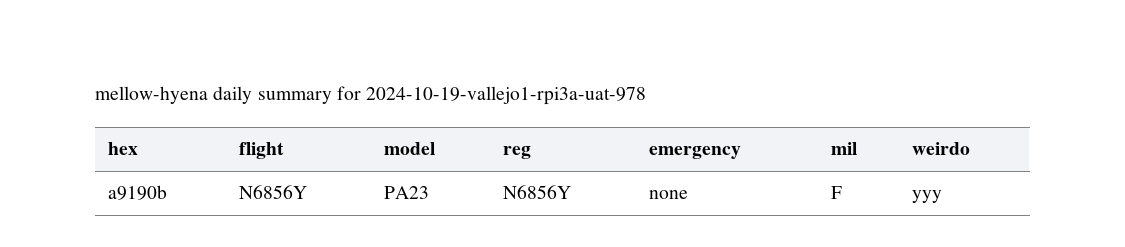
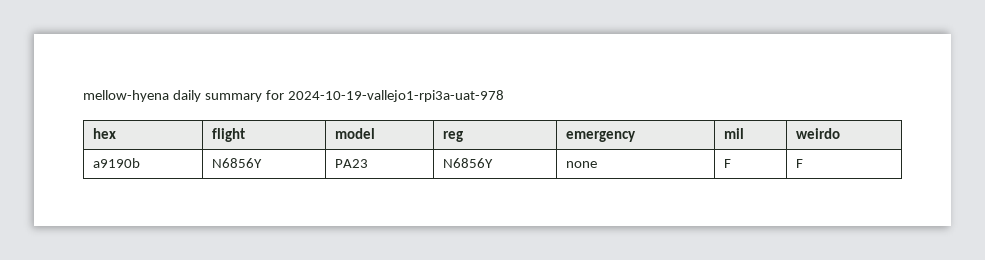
- a9190b | N6856Y | PA23 | N6856Y | none | F | yyy
+ a9190b | N6856Y | PA23 | N6856Y | none | F | F

